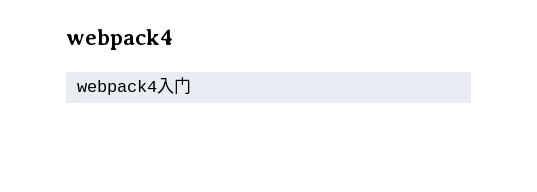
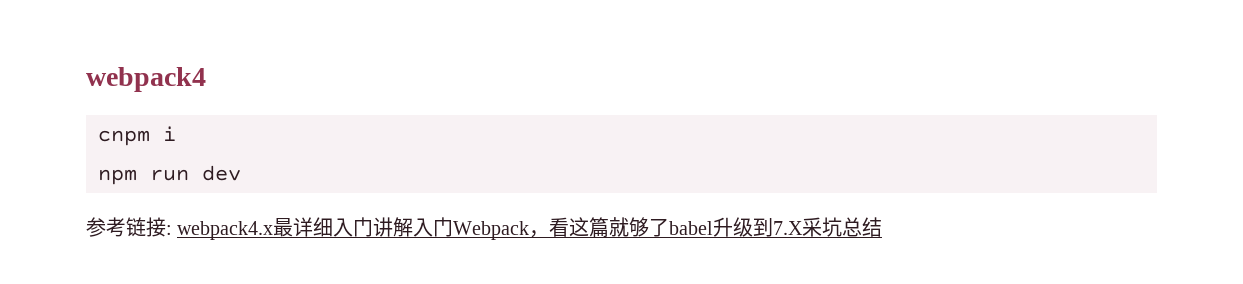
- webpack4入门
+ cnpm i
+ npm run dev
+ 参考链接: webpack4.x最详细入门讲解入门Webpack，看这篇就够了babel升级到7.X采坑总结

